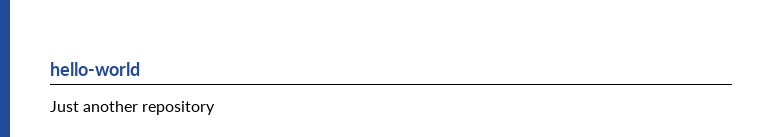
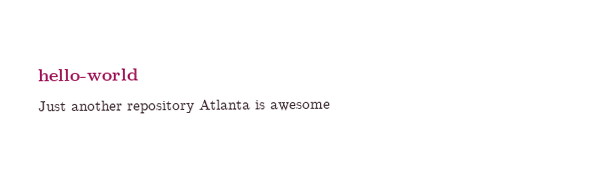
- Just another repository
+ Just another repository Atlanta is awesome

